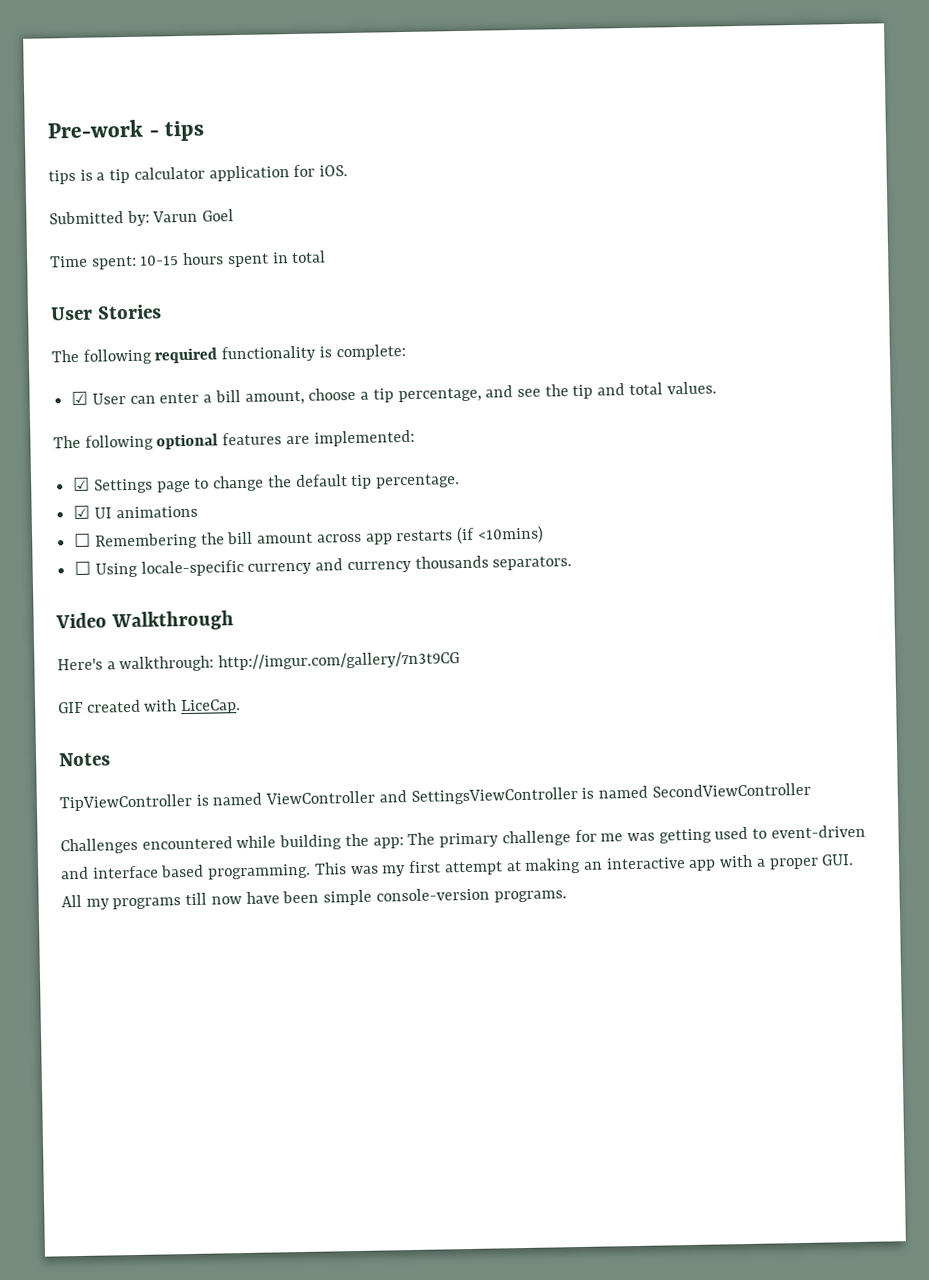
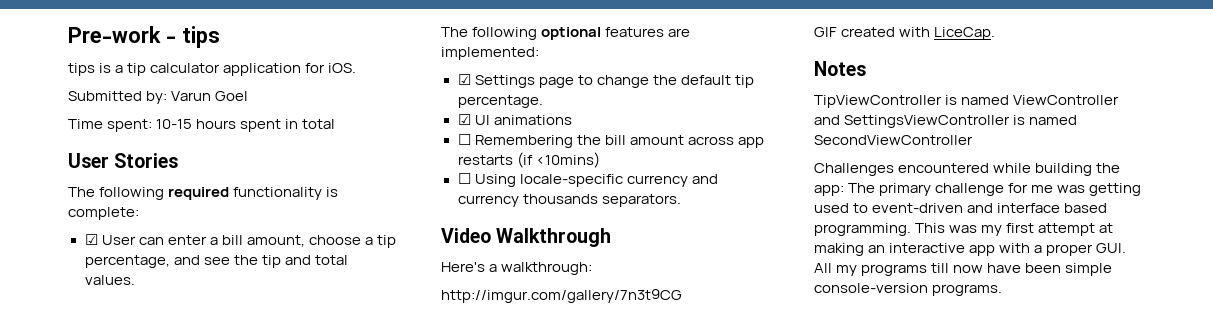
- Here's a walkthrough: http://imgur.com/gallery/7n3t9CG
+ Here's a walkthrough:
+ http://imgur.com/gallery/7n3t9CG

